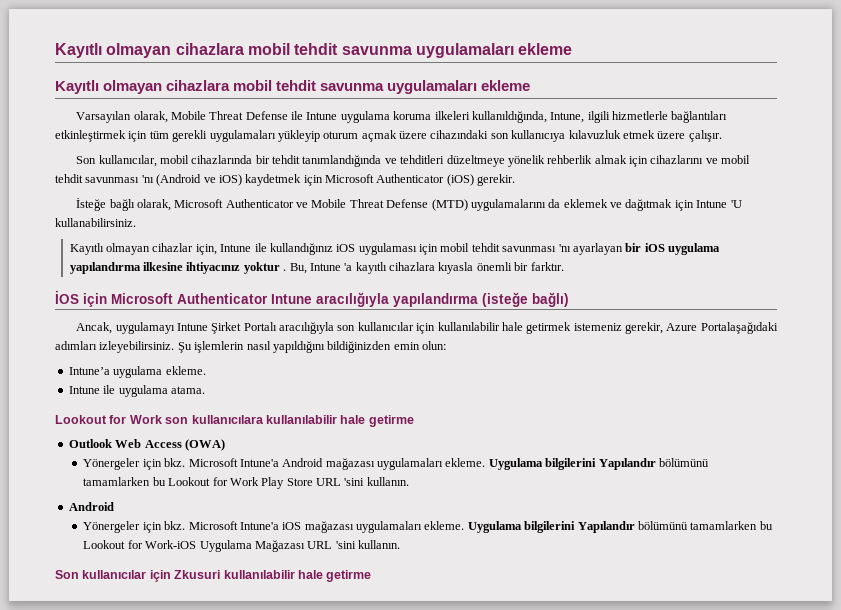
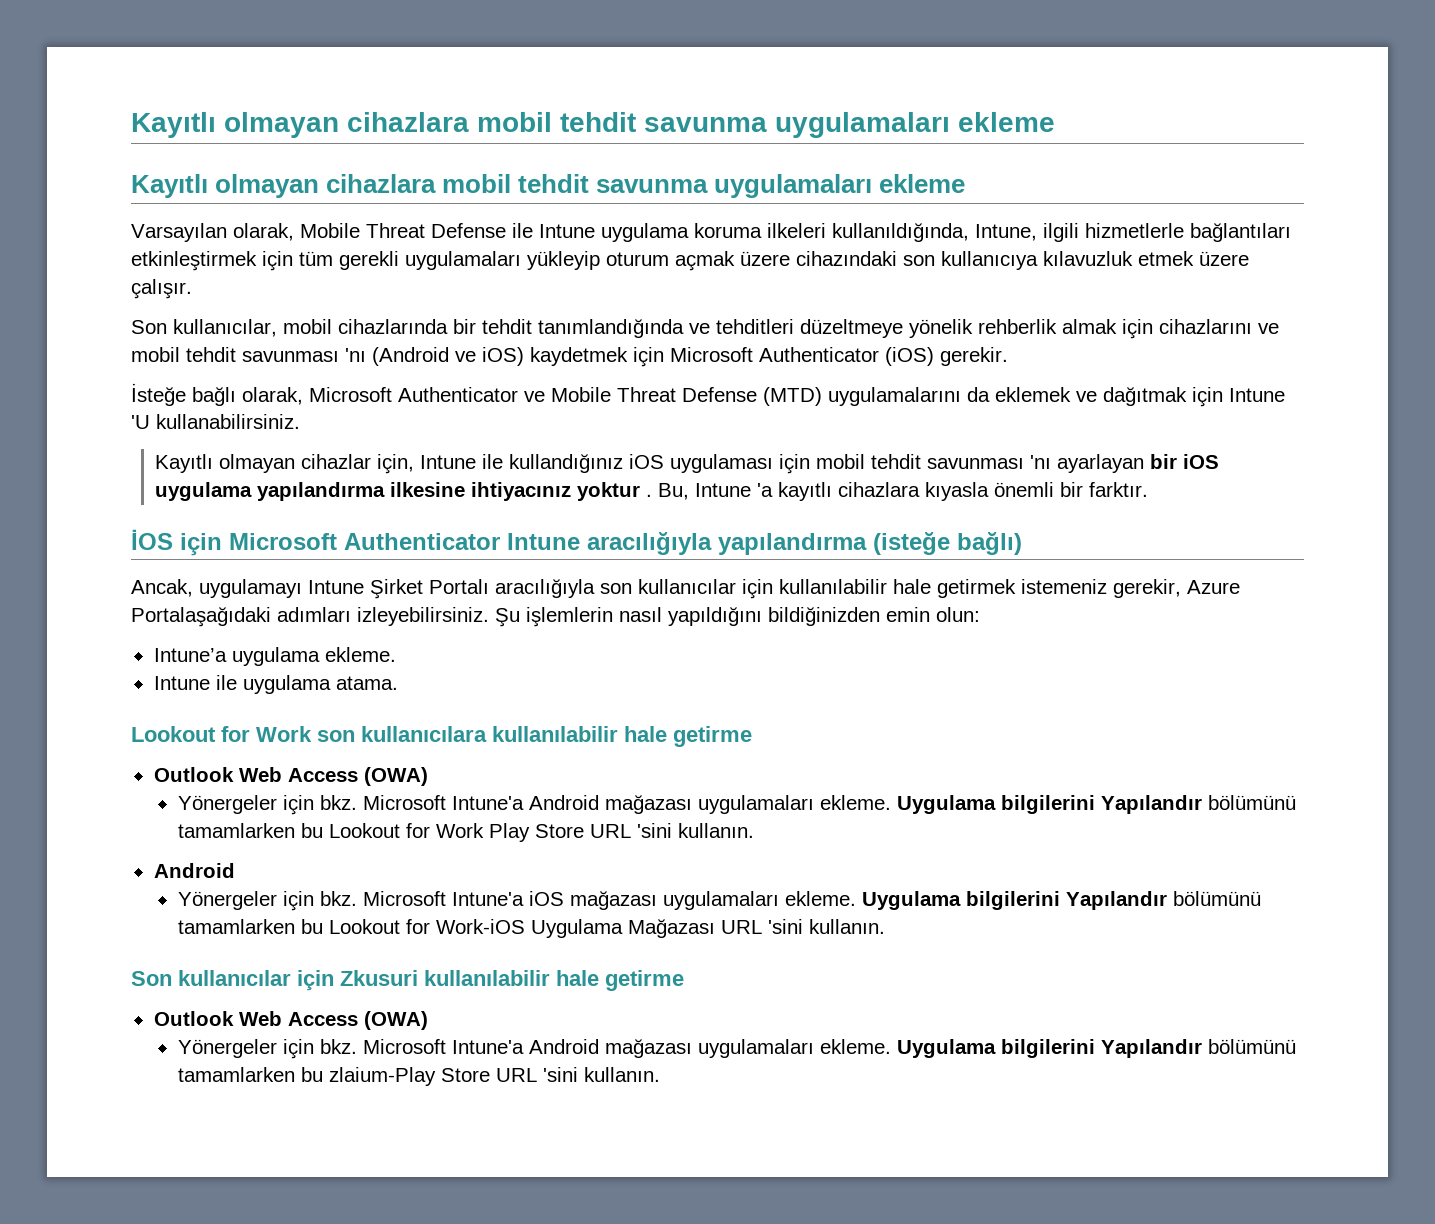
  Son kullanıcılar için Zkusuri kullanılabilir hale getirme
+ Outlook Web Access (OWA)
+ Yönergeler için bkz. Microsoft Intune'a Android mağazası uygulamaları ekleme. Uygulama bilgilerini Yapılandır bölümünü tamamlarken bu zlaium-Play Store URL 'sini kullanın.

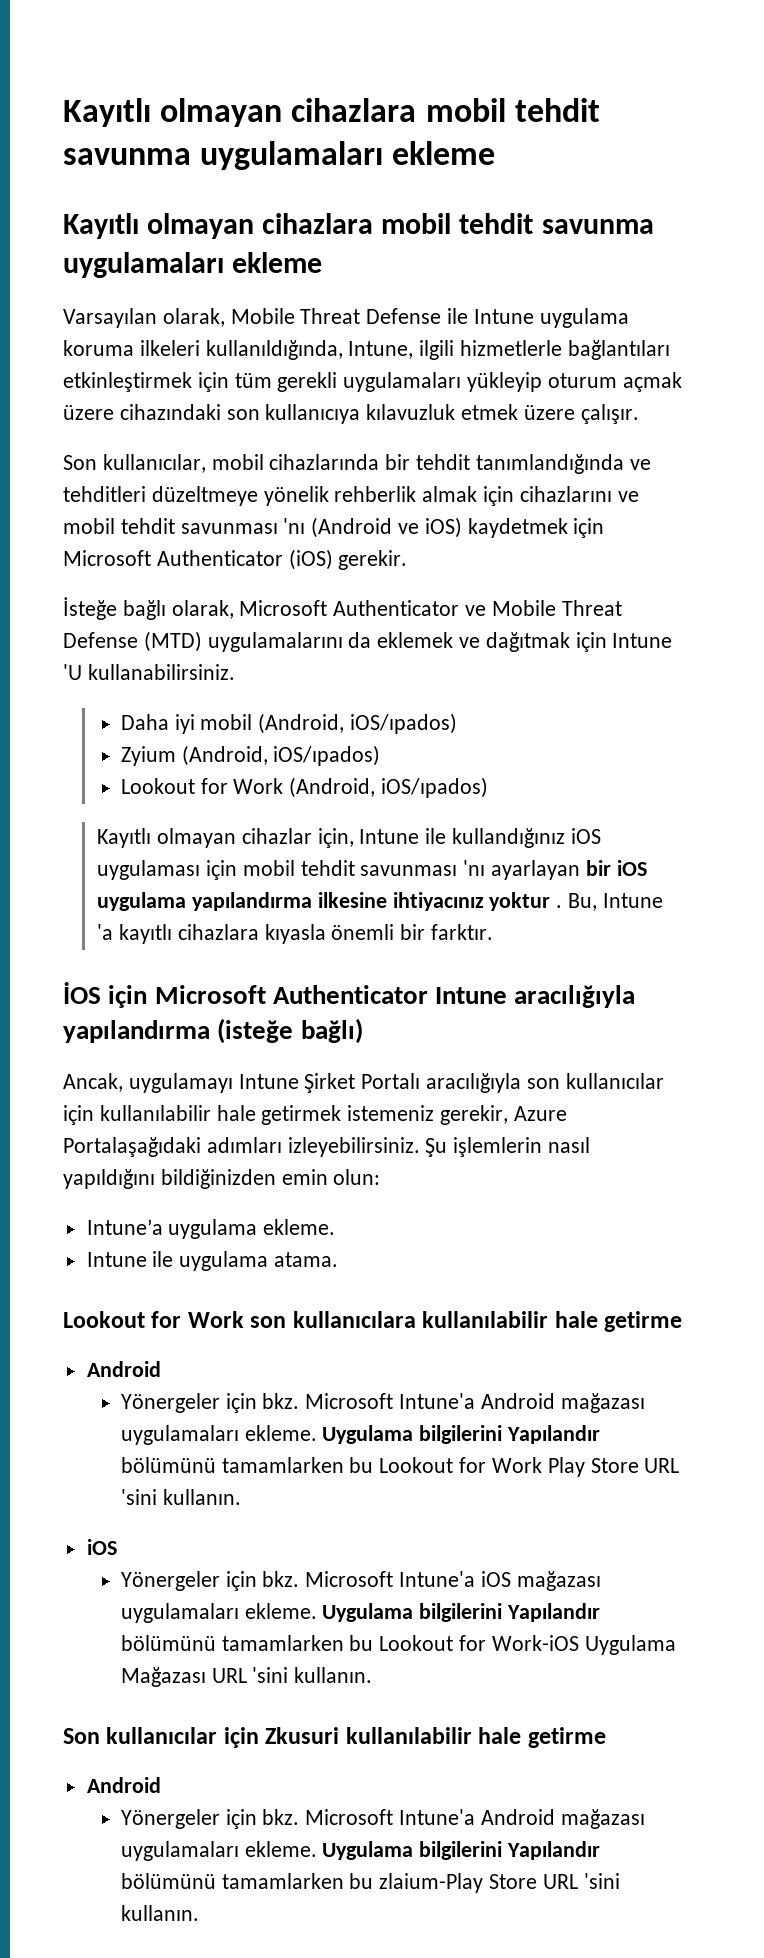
+ Daha iyi mobil (Android, iOS/ıpados)
+ Zyium (Android, iOS/ıpados)
+ Lookout for Work (Android, iOS/ıpados)
  Lookout for Work son kullanıcılara kullanılabilir hale getirme
- Outlook Web Access (OWA)
+ Android
  Uygulama bilgilerini Yapılandır bölümünü tamamlarken bu Lookout for Work Play Store URL 'sini kullanın.
- Android
+ iOS
  Son kullanıcılar için Zkusuri kullanılabilir hale getirme
- Outlook Web Access (OWA)
+ Android

